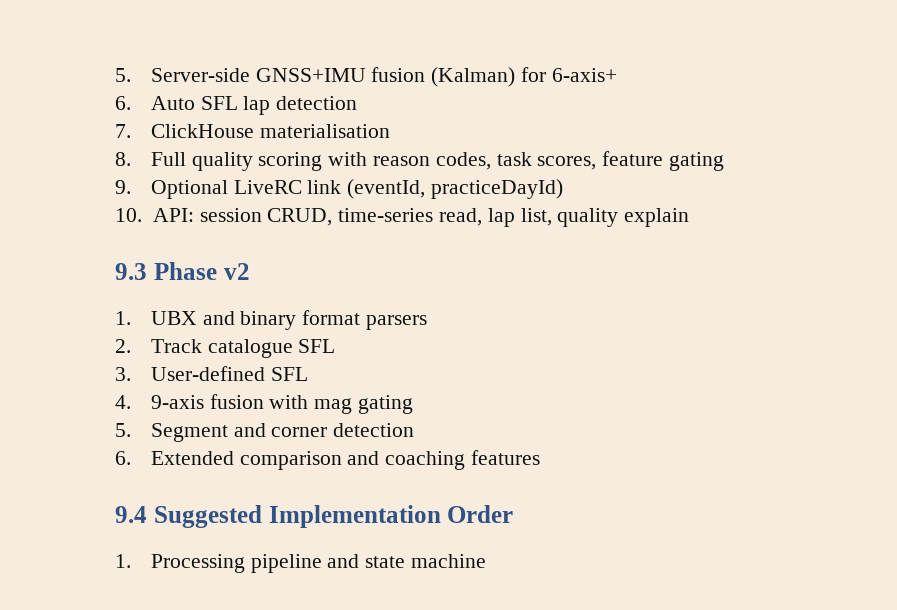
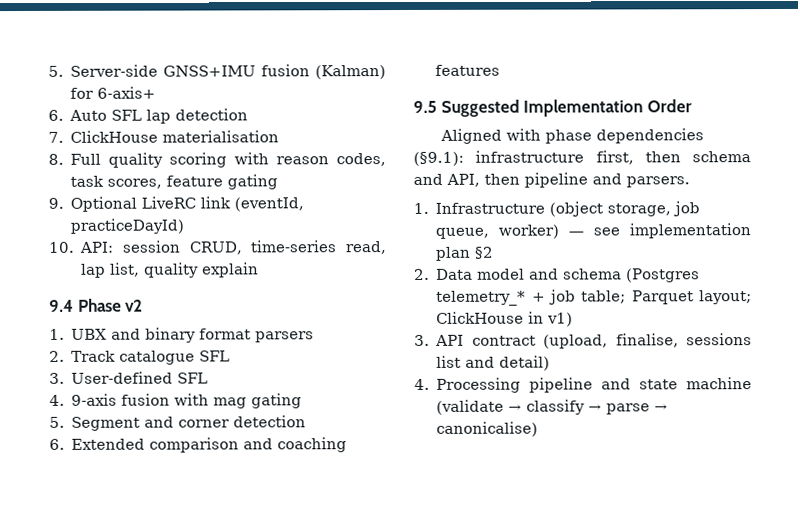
- 9.3 Phase v2
+ 9.4 Phase v2
- 9.4 Suggested Implementation Order
+ 9.5 Suggested Implementation Order
- 1. Processing pipeline and state machine
+ Aligned with phase dependencies (§9.1): infrastructure first, then schema and API, then pipeline and parsers.
+ 1. Infrastructure (object storage, job queue, worker) — see implementation plan §2
+ 2. Data model and schema (Postgres telemetry_* + job table; Parquet layout; ClickHouse in v1)
+ 3. API contract (upload, finalise, sessions list and detail)
+ 4. Processing pipeline and state machine (validate → classify → parse → canonicalise)

